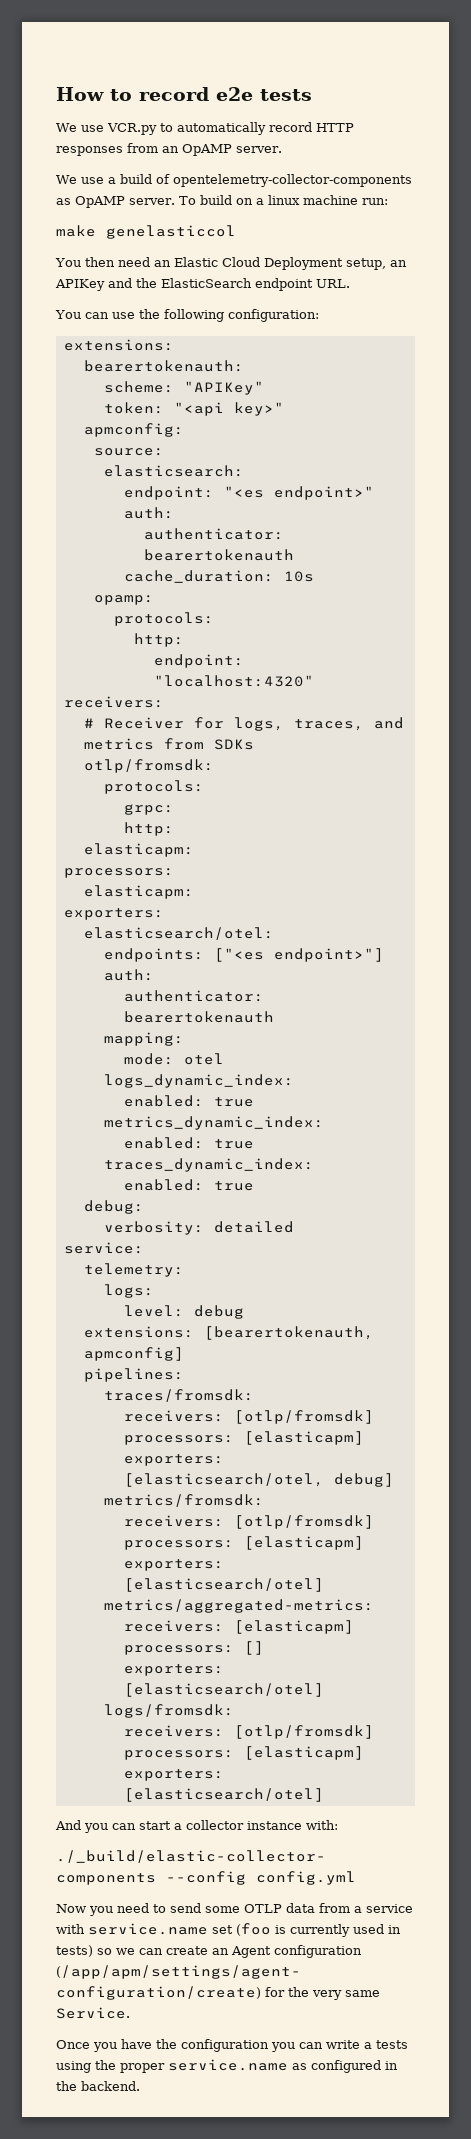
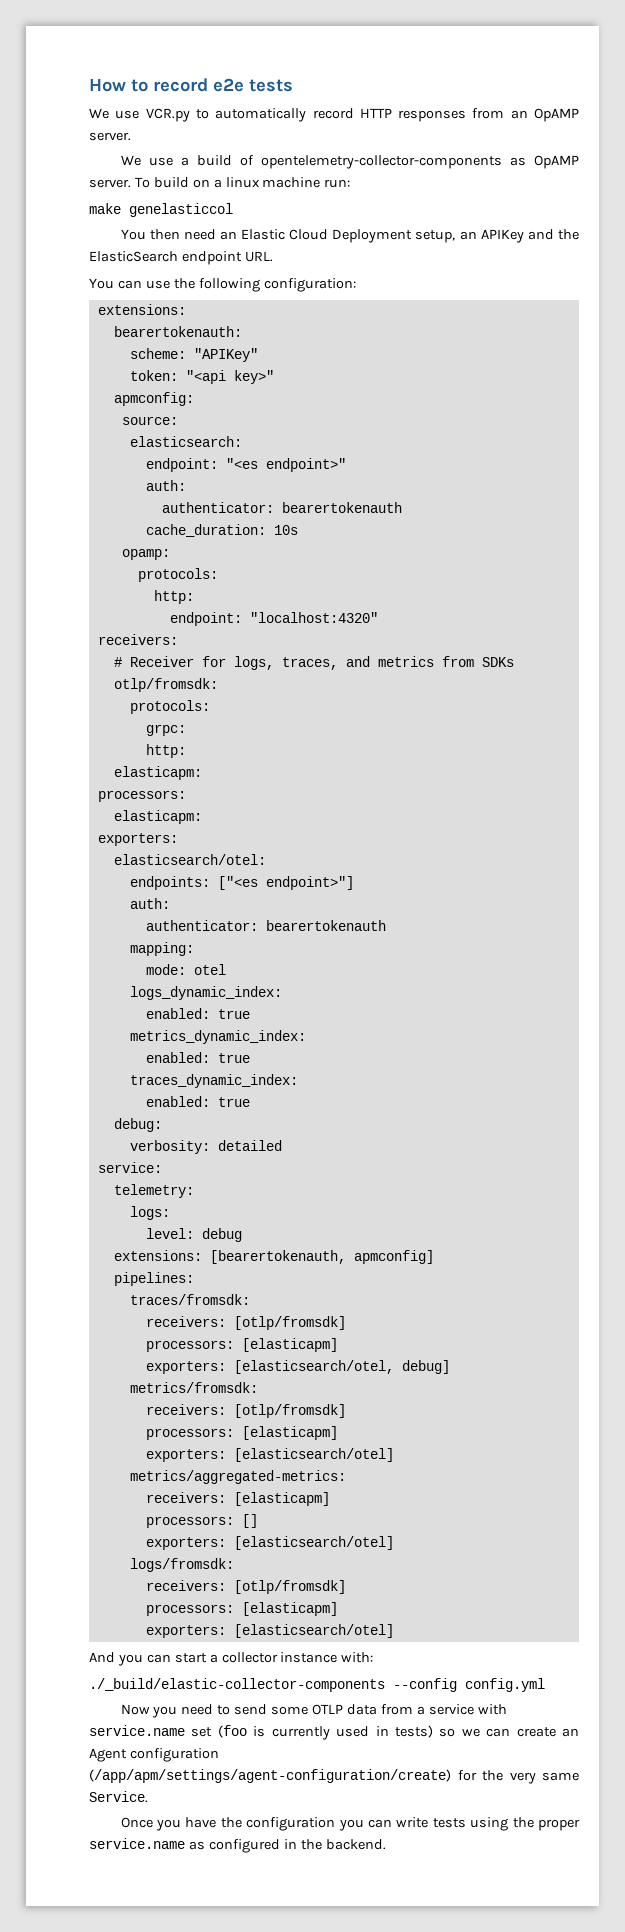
- Once you have the configuration you can write a tests using the proper service.name as configured in the backend.
+ Once you have the configuration you can write tests using the proper service.name as configured in the backend.

